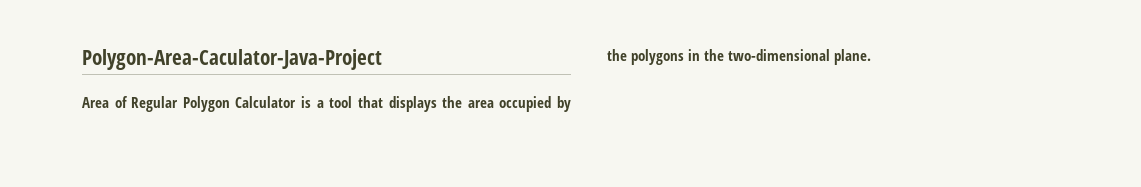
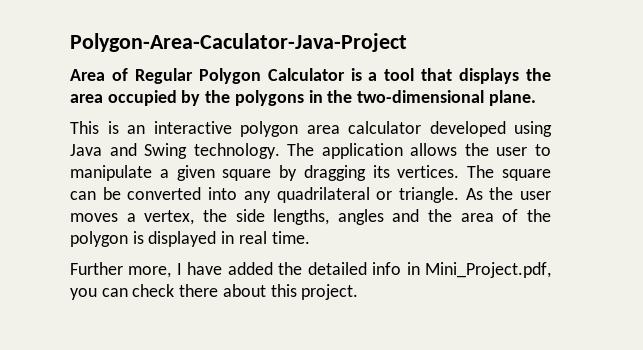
+ This is an interactive polygon area calculator developed using Java and Swing technology. The application allows the user to manipulate a given square by dragging its vertices. The square can be converted into any quadrilateral or triangle. As the user moves a vertex, the side lengths, angles and the area of the polygon is displayed in real time.
+ Further more, I have added the detailed info in Mini_Project.pdf, you can check there about this project.

